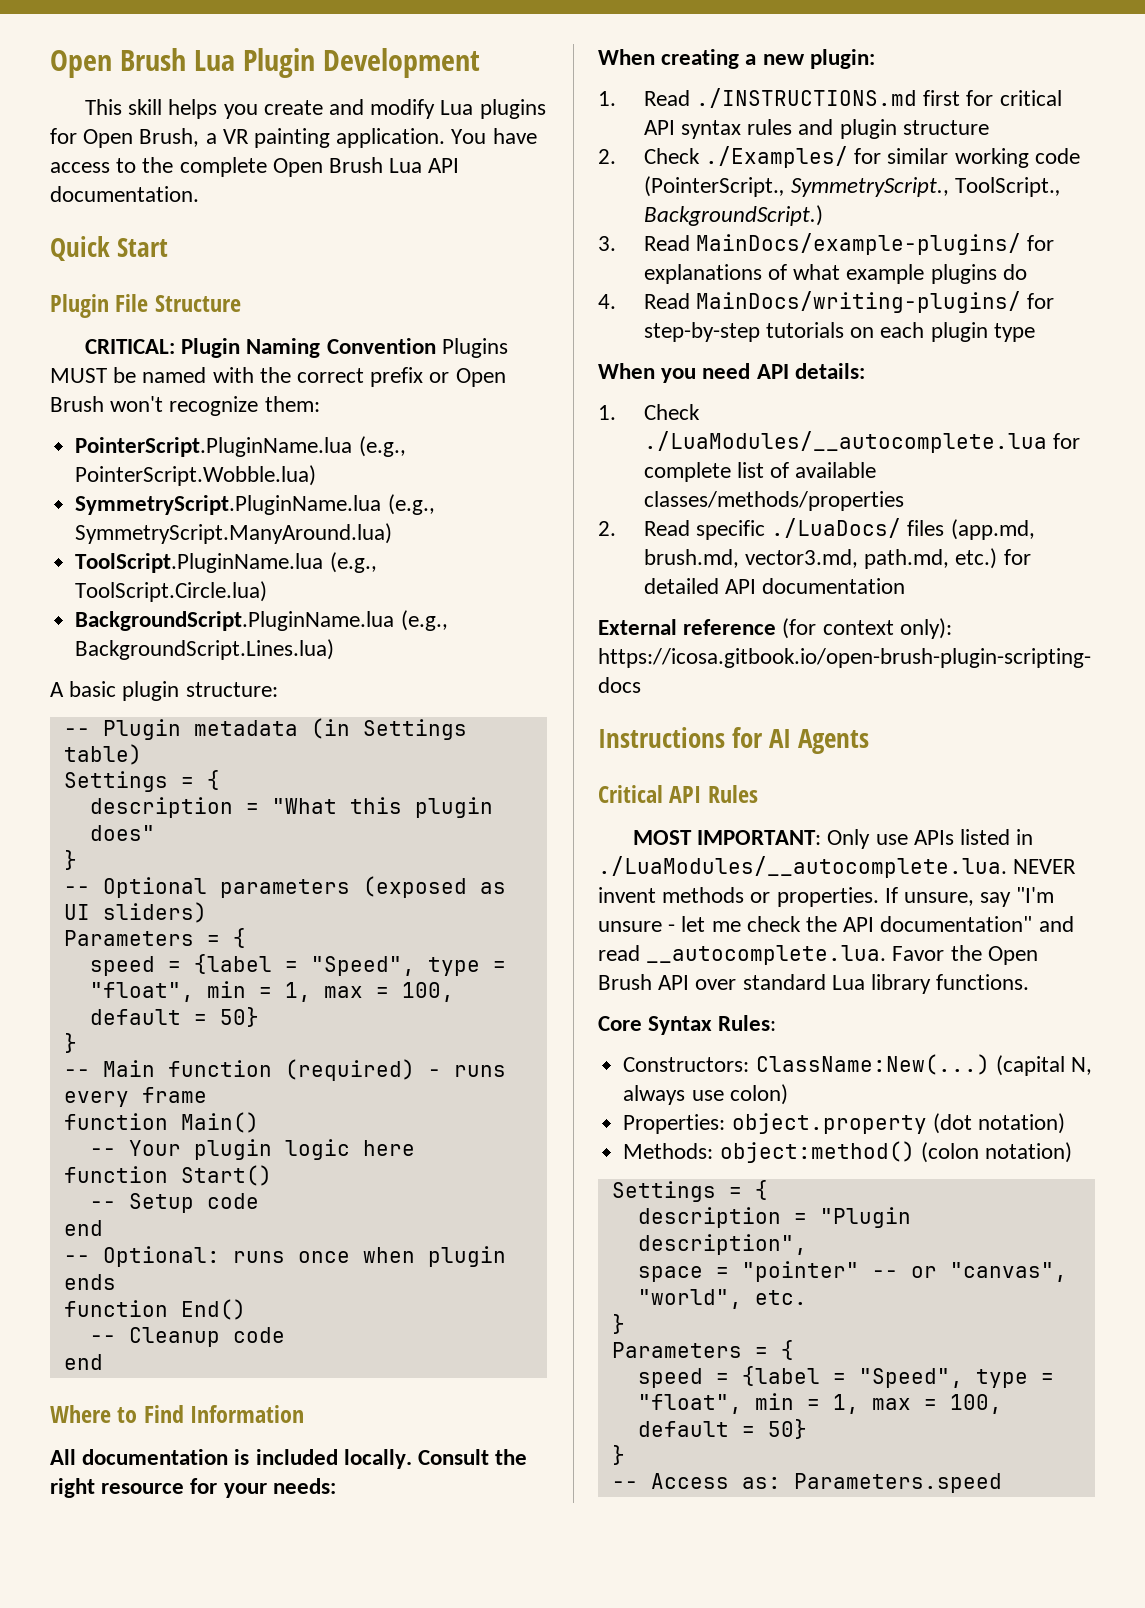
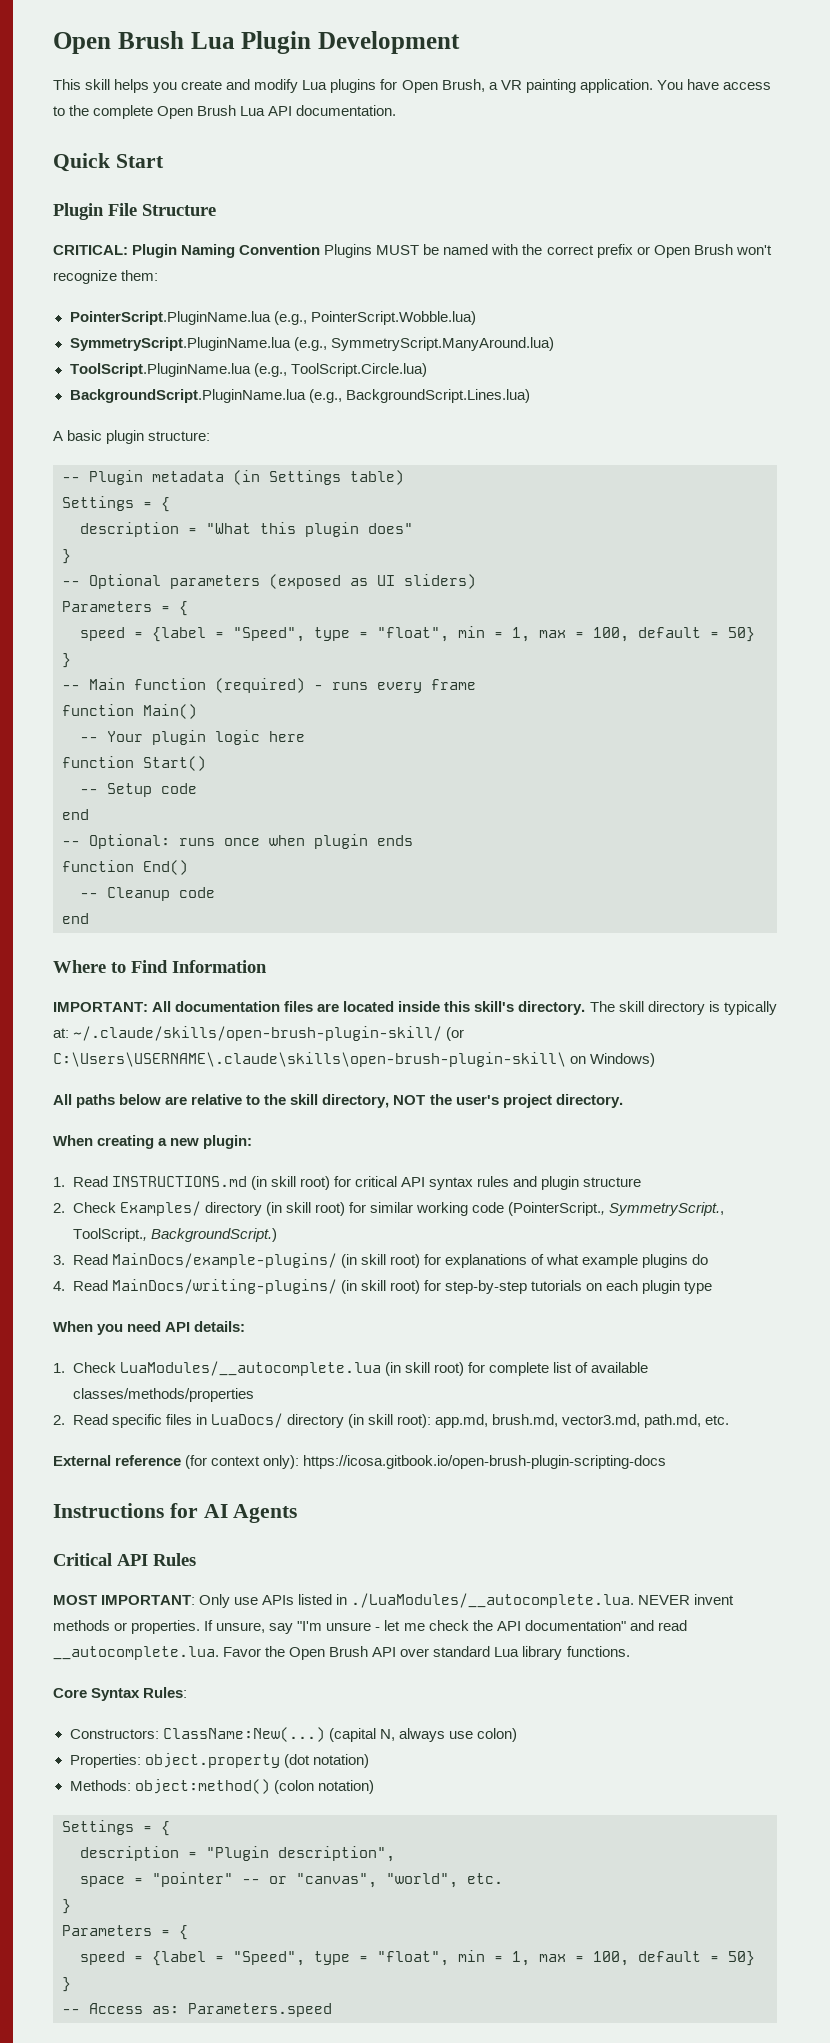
- All documentation is included locally. Consult the right resource for your needs:
+ IMPORTANT: All documentation files are located inside this skill's directory. The skill directory is typically at: ~/.claude/skills/open-brush-plugin-skill/ (or C:\Users\USERNAME\.claude\skills\open-brush-plugin-skill\ on Windows)
+ All paths below are relative to the skill directory, NOT the user's project directory.
- 1. Read ./INSTRUCTIONS.md first for critical API syntax rules and plugin structure
+ 1. Read INSTRUCTIONS.md (in skill root) for critical API syntax rules and plugin structure
- 2. Check ./Examples/ for similar working code (PointerScript., SymmetryScript., ToolScript., BackgroundScript.)
+ 2. Check Examples/ directory (in skill root) for similar working code (PointerScript., SymmetryScript., ToolScript., BackgroundScript.)
- 3. Read MainDocs/example-plugins/ for explanations of what example plugins do
+ 3. Read MainDocs/example-plugins/ (in skill root) for explanations of what example plugins do
- 4. Read MainDocs/writing-plugins/ for step-by-step tutorials on each plugin type
+ 4. Read MainDocs/writing-plugins/ (in skill root) for step-by-step tutorials on each plugin type
- 1. Check ./LuaModules/__autocomplete.lua for complete list of available classes/methods/properties
+ 1. Check LuaModules/__autocomplete.lua (in skill root) for complete list of available classes/methods/properties
- 2. Read specific ./LuaDocs/ files (app.md, brush.md, vector3.md, path.md, etc.) for detailed API documentation
+ 2. Read specific files in LuaDocs/ directory (in skill root): app.md, brush.md, vector3.md, path.md, etc.

